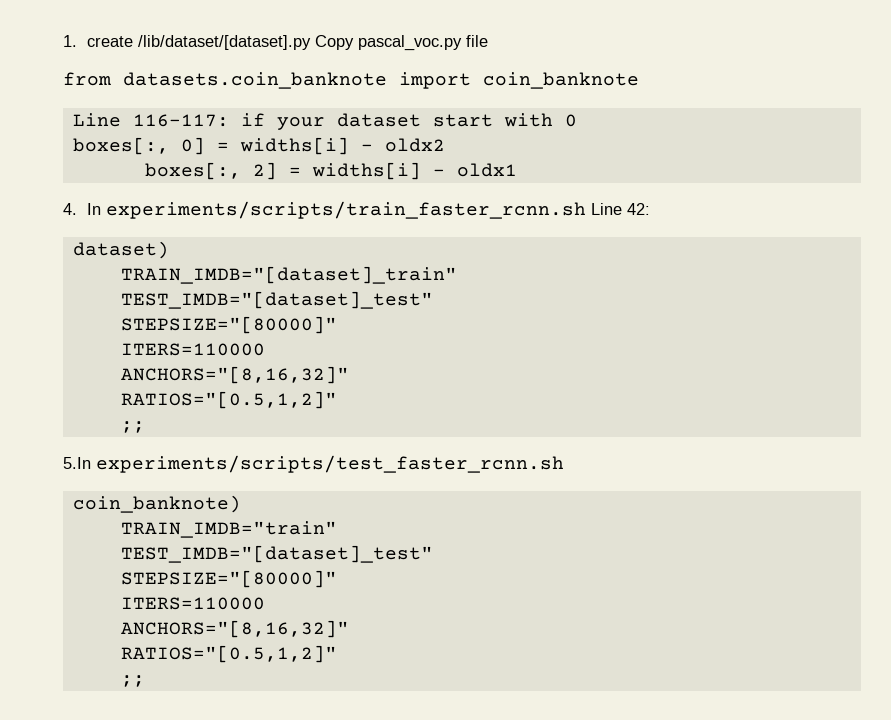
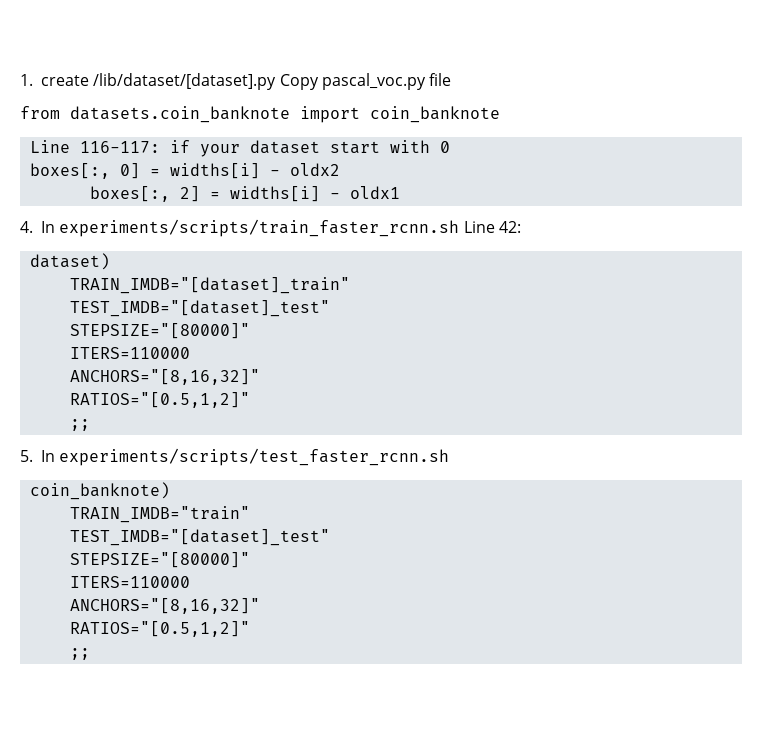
- 5.In experiments/scripts/test_faster_rcnn.sh
+ 5. In experiments/scripts/test_faster_rcnn.sh

